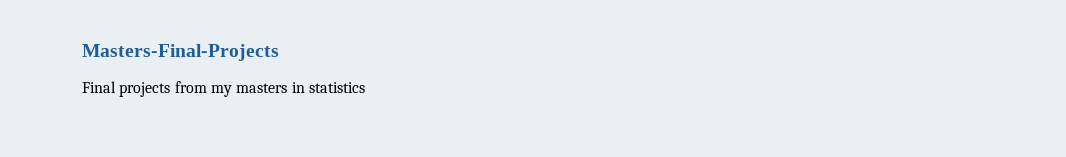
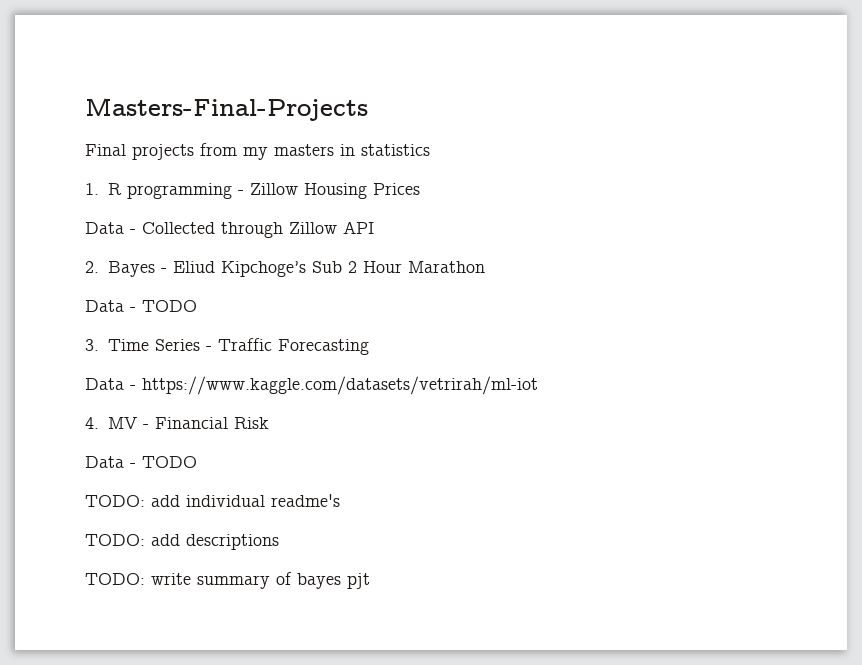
+ 1. R programming - Zillow Housing Prices
+ Data - Collected through Zillow API
+ 2. Bayes - Eliud Kipchoge’s Sub 2 Hour Marathon
+ Data - TODO
+ 3. Time Series - Traffic Forecasting
+ Data - https://www.kaggle.com/datasets/vetrirah/ml-iot
+ 4. MV - Financial Risk
+ Data - TODO
+ TODO: add individual readme's
+ TODO: add descriptions
+ TODO: write summary of bayes pjt

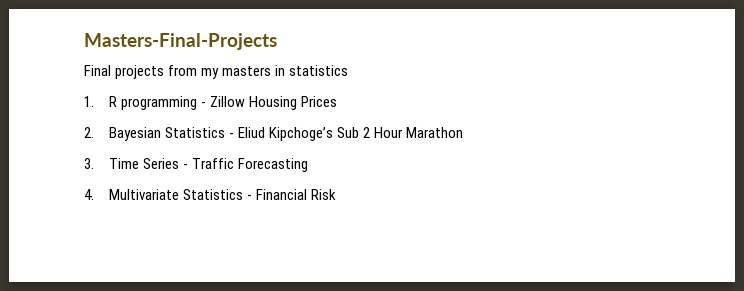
- Data - Collected through Zillow API
- 2. Bayes - Eliud Kipchoge’s Sub 2 Hour Marathon
- Data - TODO
+ 2. Bayesian Statistics - Eliud Kipchoge’s Sub 2 Hour Marathon
- Data - https://www.kaggle.com/datasets/vetrirah/ml-iot
- 4. MV - Financial Risk
- Data - TODO
- TODO: add individual readme's
- TODO: add descriptions
- TODO: write summary of bayes pjt
+ 4. Multivariate Statistics - Financial Risk

